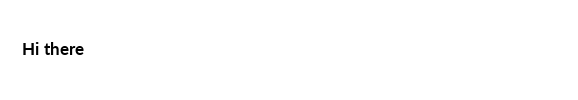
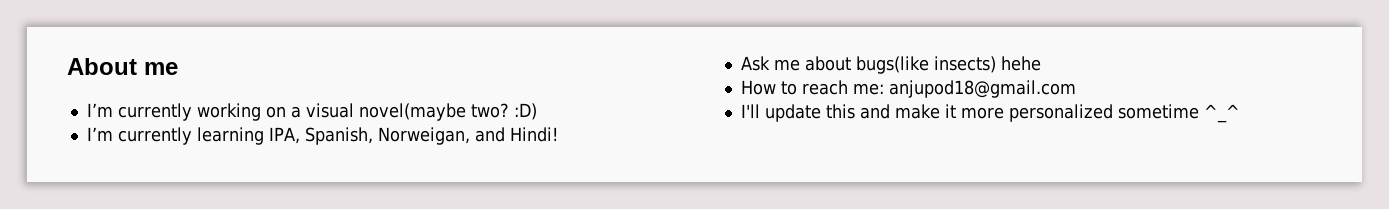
- Hi there
+ About me
+ I’m currently working on a visual novel(maybe two? :D)
+ I’m currently learning IPA, Spanish, Norweigan, and Hindi!
+ Ask me about bugs(like insects) hehe
+ How to reach me: anjupod18@gmail.com
+ I'll update this and make it more personalized sometime ^_^

